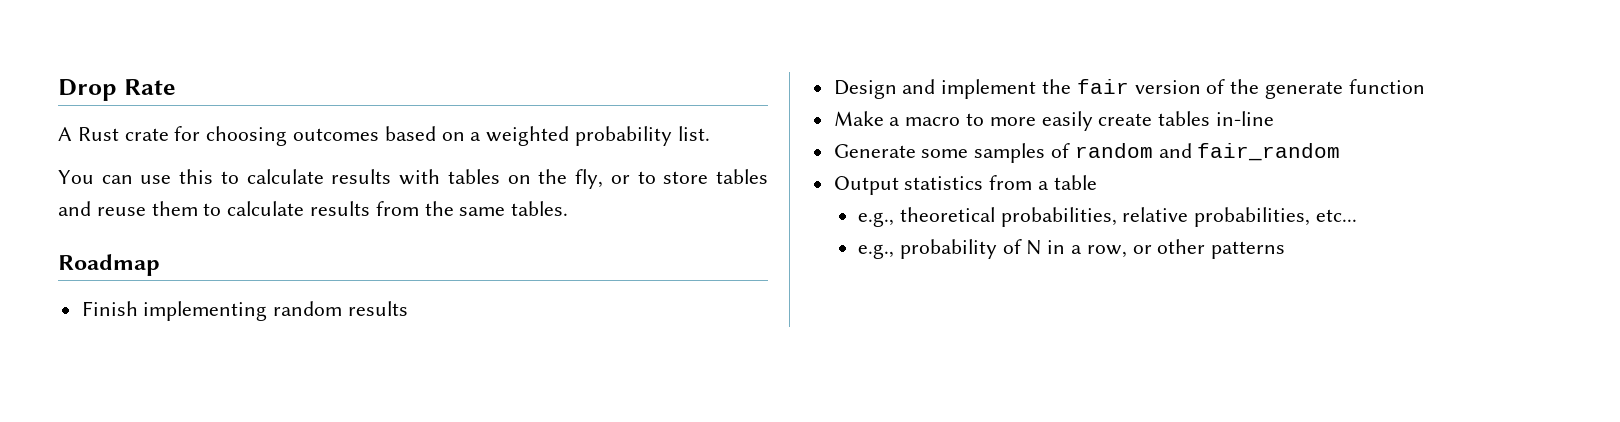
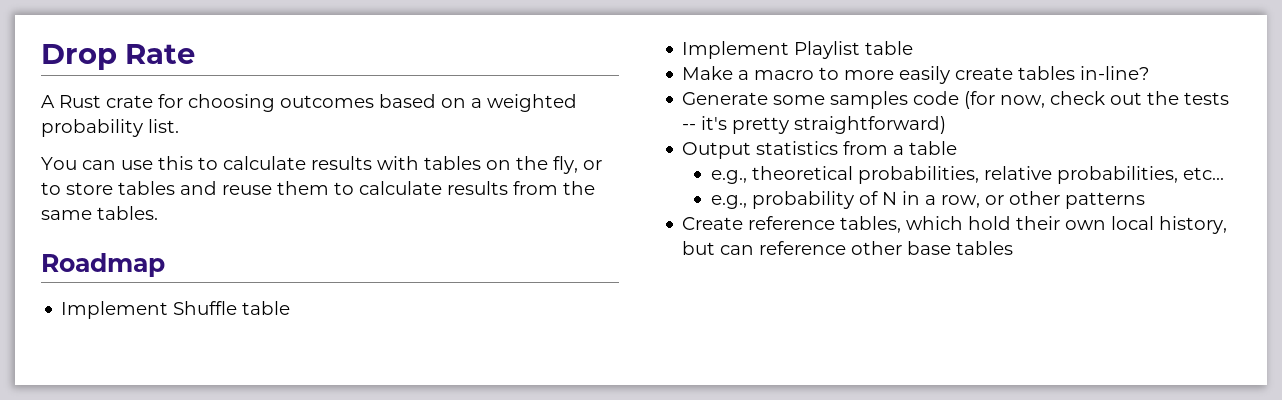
- Finish implementing random results
- Design and implement the fair version of the generate function
+ Implement Shuffle table
+ Implement Playlist table
- Make a macro to more easily create tables in-line
+ Make a macro to more easily create tables in-line?
- Generate some samples of random and fair_random
+ Generate some samples code (for now, check out the tests -- it's pretty straightforward)
+ Create reference tables, which hold their own local history, but can reference other base tables

